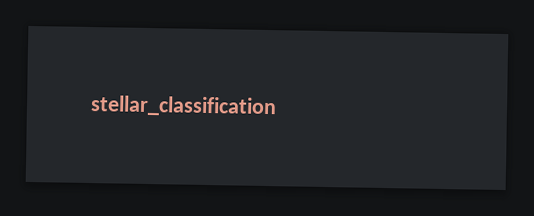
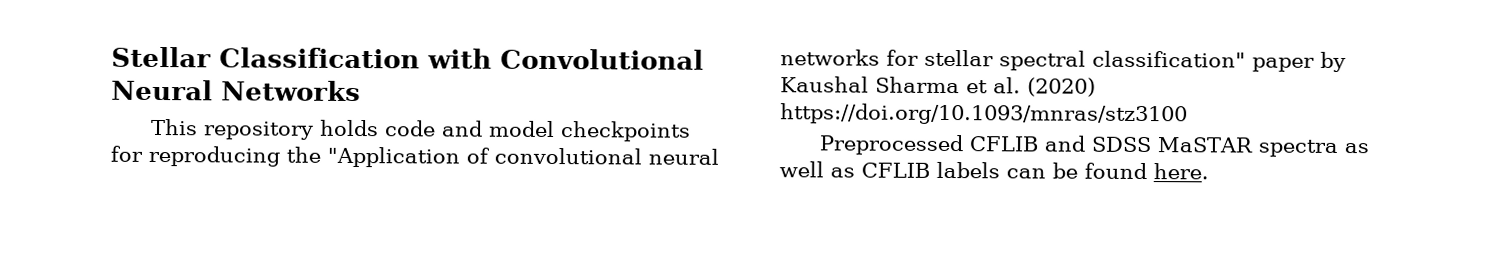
- stellar_classification
+ Stellar Classification with Convolutional Neural Networks
+ This repository holds code and model checkpoints for reproducing the "Application of convolutional neural networks for stellar spectral classification" paper by Kaushal Sharma et al. (2020) https://doi.org/10.1093/mnras/stz3100
+ Preprocessed CFLIB and SDSS MaSTAR spectra as well as CFLIB labels can be found here.

